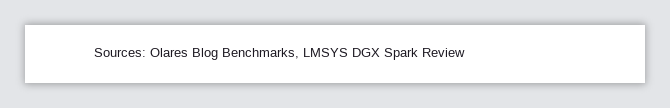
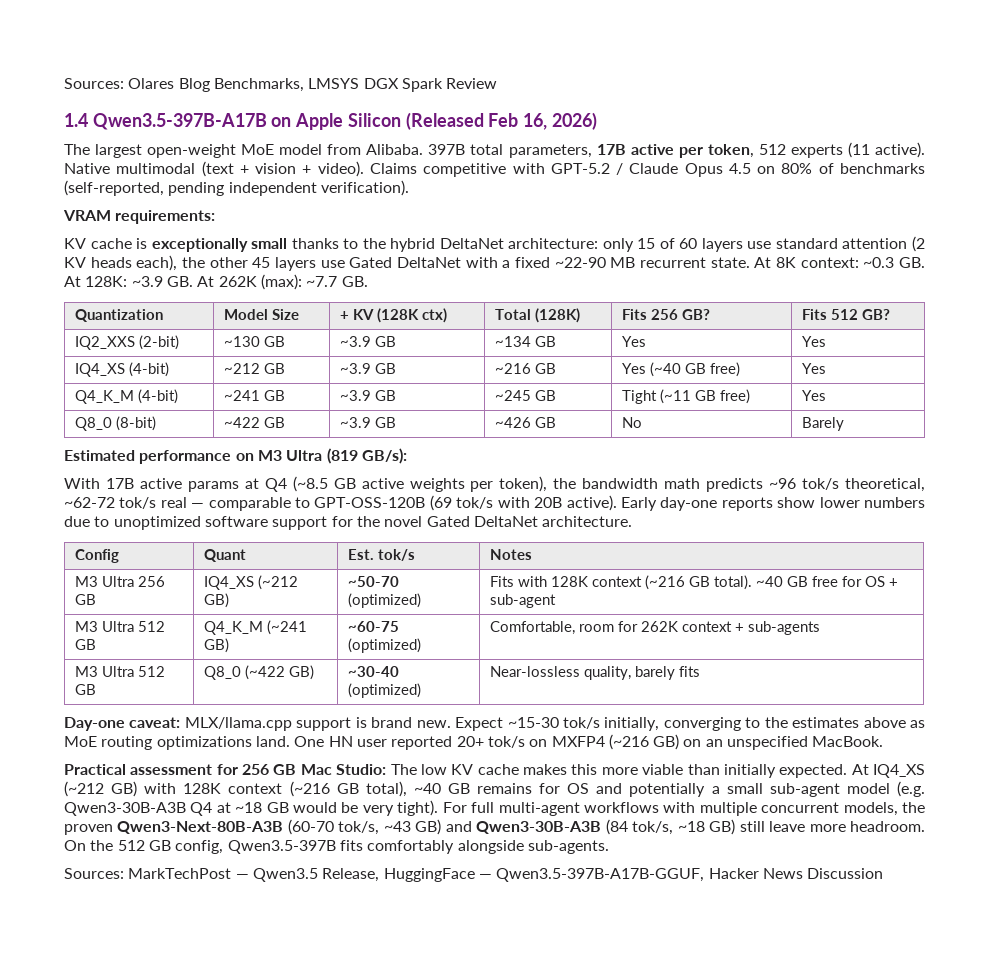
+ 1.4 Qwen3.5-397B-A17B on Apple Silicon (Released Feb 16, 2026)
+ The largest open-weight MoE model from Alibaba. 397B total parameters, 17B active per token, 512 experts (11 active). Native multimodal (text + vision + video). Claims competitive with GPT-5.2 / Claude Opus 4.5 on 80% of benchmarks (self-reported, pending independent verification).
+ VRAM requirements:
+ KV cache is exceptionally small thanks to the hybrid DeltaNet architecture: only 15 of 60 layers use standard attention (2 KV heads each), the other 45 layers use Gated DeltaNet with a fixed ~22-90 MB recurrent state. At 8K context: ~0.3 GB. At 128K: ~3.9 GB. At 262K (max): ~7.7 GB.
+ Quantization | Model Size | + KV (128K ctx) | Total (128K) | Fits 256 GB? | Fits 512 GB?
+ IQ2_XXS (2-bit) | ~130 GB | ~3.9 GB | ~134 GB | Yes | Yes
+ IQ4_XS (4-bit) | ~212 GB | ~3.9 GB | ~216 GB | Yes (~40 GB free) | Yes
+ Q4_K_M (4-bit) | ~241 GB | ~3.9 GB | ~245 GB | Tight (~11 GB free) | Yes
+ Q8_0 (8-bit) | ~422 GB | ~3.9 GB | ~426 GB | No | Barely
+ Estimated performance on M3 Ultra (819 GB/s):
+ With 17B active params at Q4 (~8.5 GB active weights per token), the bandwidth math predicts ~96 tok/s theoretical, ~62-72 tok/s real — comparable to GPT-OSS-120B (69 tok/s with 20B active). Early day-one reports show lower numbers due to unoptimized software support for the novel Gated DeltaNet architecture.
+ Config | Quant | Est. tok/s | Notes
+ M3 Ultra 256 GB | IQ4_XS (~212 GB) | ~50-70 (optimized) | Fits with 128K context (~216 GB total). ~40 GB free for OS + sub-agent
+ M3 Ultra 512 GB | Q4_K_M (~241 GB) | ~60-75 (optimized) | Comfortable, room for 262K context + sub-agents
+ M3 Ultra 512 GB | Q8_0 (~422 GB) | ~30-40 (optimized) | Near-lossless quality, barely fits
+ Day-one caveat: MLX/llama.cpp support is brand new. Expect ~15-30 tok/s initially, converging to the estimates above as MoE routing optimizations land. One HN user reported 20+ tok/s on MXFP4 (~216 GB) on an unspecified MacBook.
+ Practical assessment for 256 GB Mac Studio: The low KV cache makes this more viable than initially expected. At IQ4_XS (~212 GB) with 128K context (~216 GB total), ~40 GB remains for OS and potentially a small sub-agent model (e.g. Qwen3-30B-A3B Q4 at ~18 GB would be very tight). For full multi-agent workflows with multiple concurrent models, the proven Qwen3-Next-80B-A3B (60-70 tok/s, ~43 GB) and Qwen3-30B-A3B (84 tok/s, ~18 GB) still leave more headroom. On the 512 GB config, Qwen3.5-397B fits comfortably alongside sub-agents.
+ Sources: MarkTechPost — Qwen3.5 Release, HuggingFace — Qwen3.5-397B-A17B-GGUF, Hacker News Discussion

